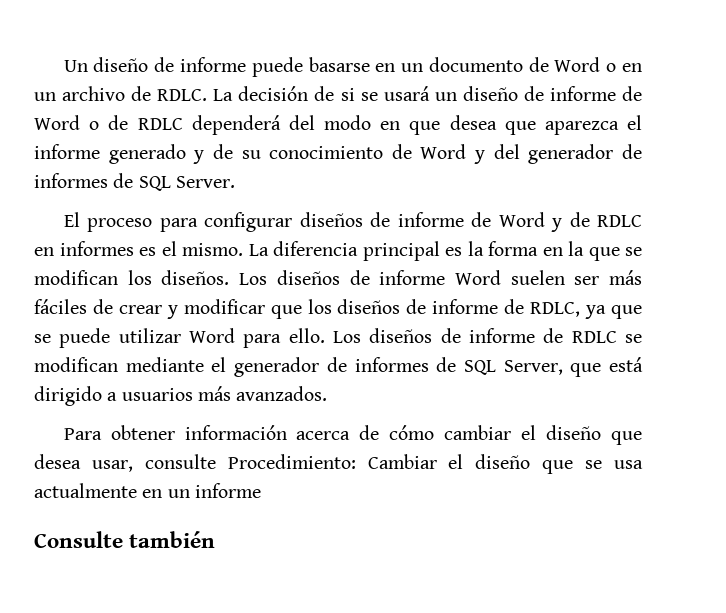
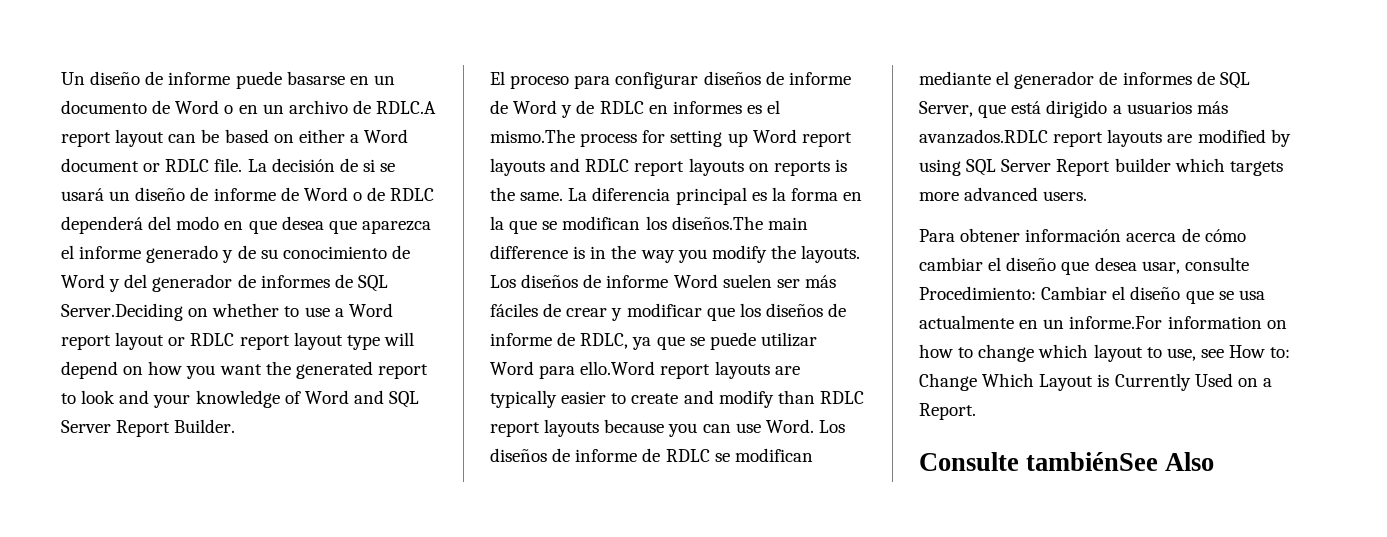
- Un diseño de informe puede basarse en un documento de Word o en un archivo de RDLC.
+ Un diseño de informe puede basarse en un documento de Word o en un archivo de RDLC.A report layout can be based on either a Word document or RDLC file.
- La decisión de si se usará un diseño de informe de Word o de RDLC dependerá del modo en que desea que aparezca el informe generado y de su conocimiento de Word y del generador de informes de SQL Server.
+ La decisión de si se usará un diseño de informe de Word o de RDLC dependerá del modo en que desea que aparezca el informe generado y de su conocimiento de Word y del generador de informes de SQL Server.Deciding on whether to use a Word report layout or RDLC report layout type will depend on how you want the generated report to look and your knowledge of Word and SQL Server Report Builder.
- El proceso para configurar diseños de informe de Word y de RDLC en informes es el mismo.
+ El proceso para configurar diseños de informe de Word y de RDLC en informes es el mismo.The process for setting up Word report layouts and RDLC report layouts on reports is the same.
- La diferencia principal es la forma en la que se modifican los diseños.
+ La diferencia principal es la forma en la que se modifican los diseños.The main difference is in the way you modify the layouts.
- Los diseños de informe Word suelen ser más fáciles de crear y modificar que los diseños de informe de RDLC, ya que se puede utilizar Word para ello.
+ Los diseños de informe Word suelen ser más fáciles de crear y modificar que los diseños de informe de RDLC, ya que se puede utilizar Word para ello.Word report layouts are typically easier to create and modify than RDLC report layouts because you can use Word.
- Los diseños de informe de RDLC se modifican mediante el generador de informes de SQL Server, que está dirigido a usuarios más avanzados.
+ Los diseños de informe de RDLC se modifican mediante el generador de informes de SQL Server, que está dirigido a usuarios más avanzados.RDLC report layouts are modified by using SQL Server Report builder which targets more advanced users.
- Para obtener información acerca de cómo cambiar el diseño que desea usar, consulte Procedimiento: Cambiar el diseño que se usa actualmente en un informe
+ Para obtener información acerca de cómo cambiar el diseño que desea usar, consulte Procedimiento: Cambiar el diseño que se usa actualmente en un informe.For information on how to change which layout to use, see How to: Change Which Layout is Currently Used on a Report.
- Consulte también
+ Consulte tambiénSee Also

